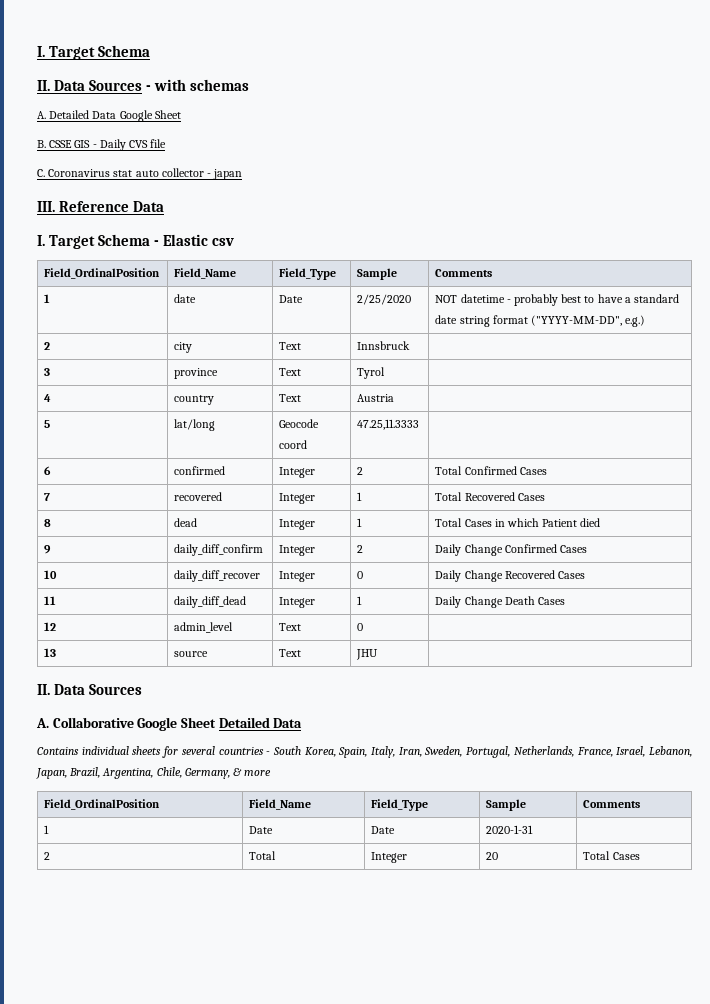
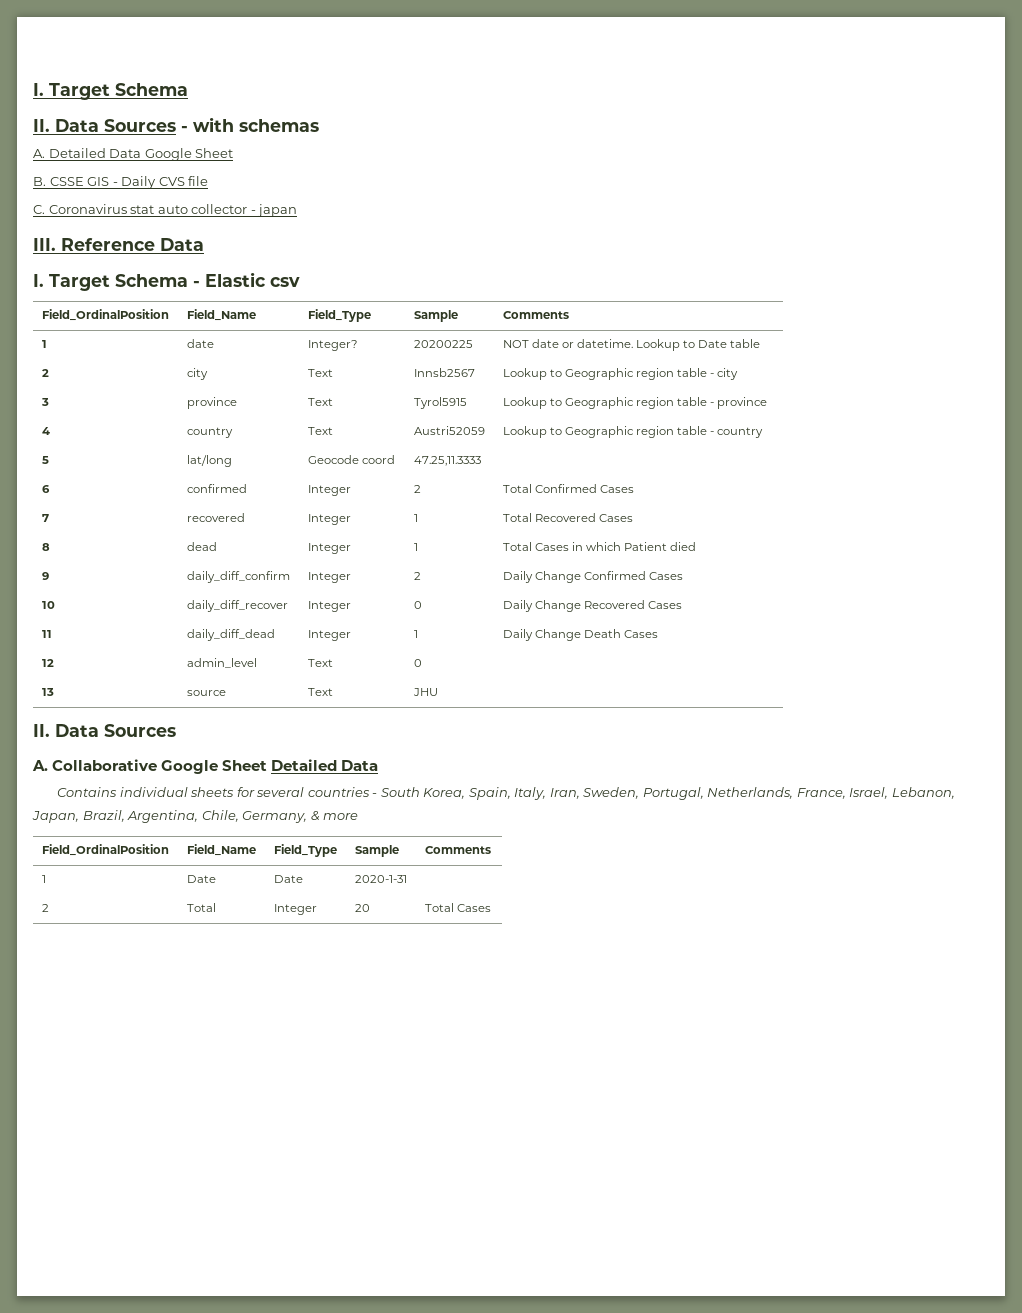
- 1 | date | Date | 2/25/2020 | NOT datetime - probably best to have a standard date string format ("YYYY-MM-DD", e.g.)
- 2 | city | Text | Innsbruck |
- 3 | province | Text | Tyrol |
- 4 | country | Text | Austria |
+ 1 | date | Integer? | 20200225 | NOT date or datetime. Lookup to Date table
+ 2 | city | Text | Innsb2567 | Lookup to Geographic region table - city
+ 3 | province | Text | Tyrol5915 | Lookup to Geographic region table - province
+ 4 | country | Text | Austri52059 | Lookup to Geographic region table - country

